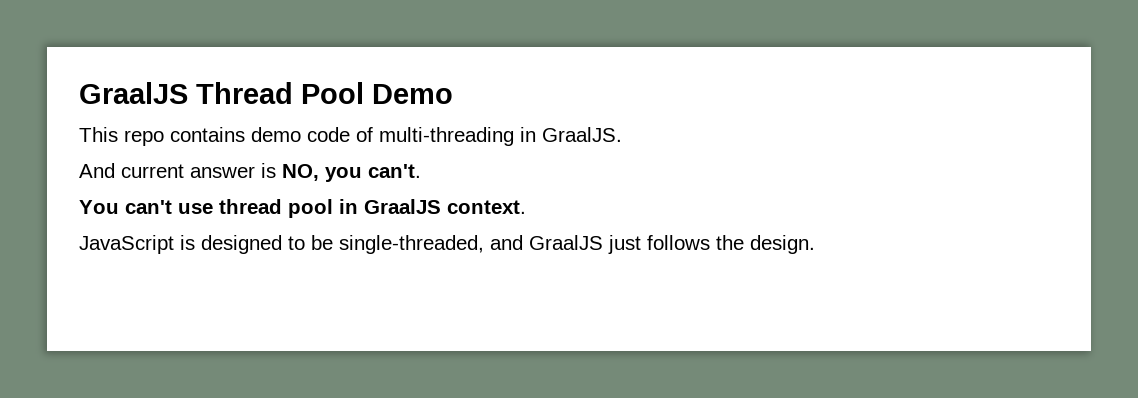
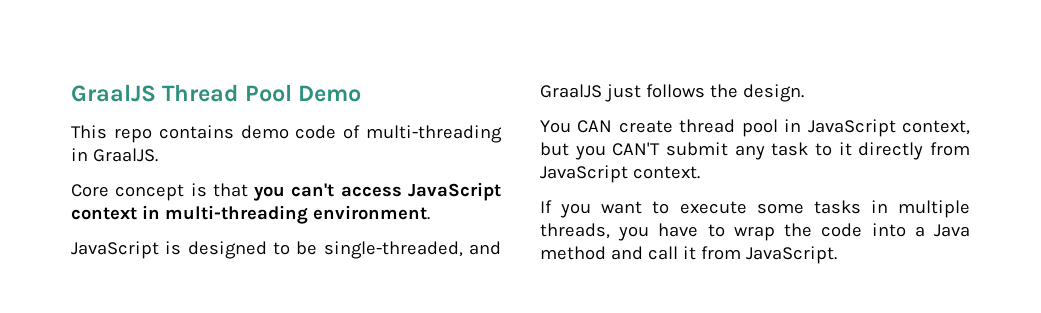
- And current answer is NO, you can't.
- You can't use thread pool in GraalJS context.
+ Core concept is that you can't access JavaScript context in multi-threading environment.
+ You CAN create thread pool in JavaScript context, but you CAN'T submit any task to it directly from JavaScript context.
+ If you want to execute some tasks in multiple threads, you have to wrap the code into a Java method and call it from JavaScript.

